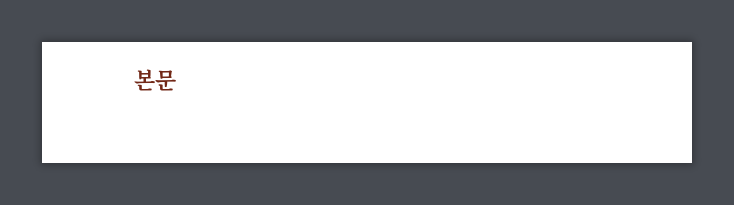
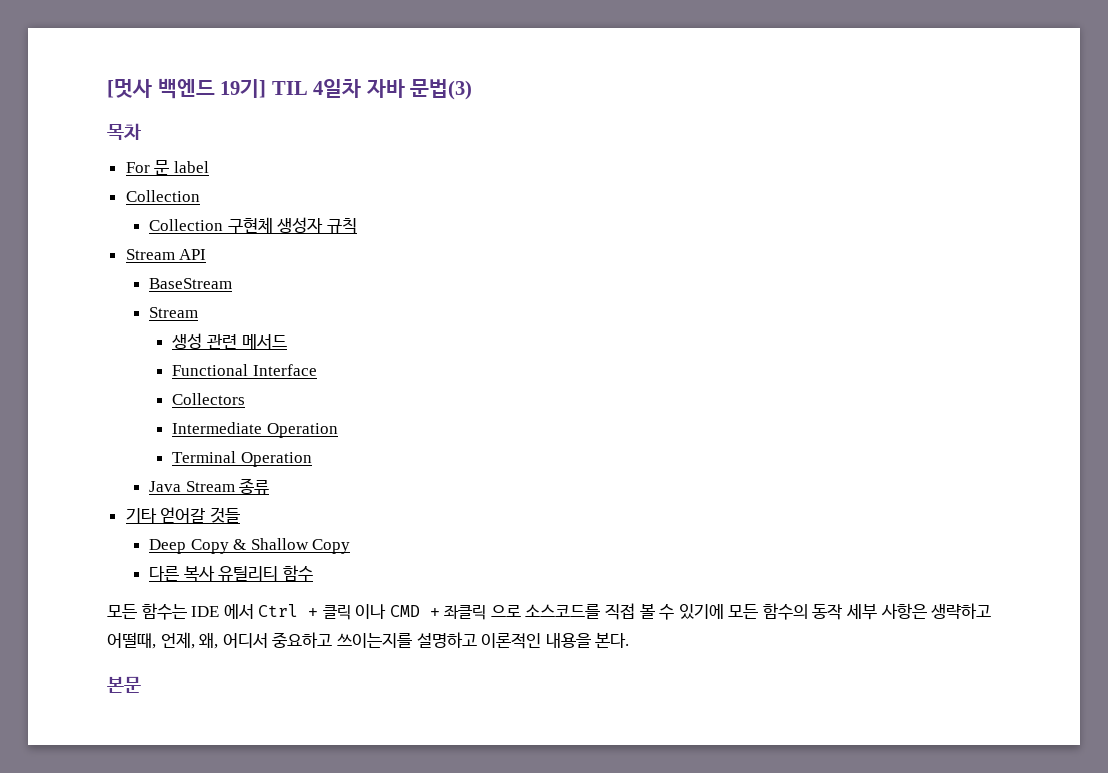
+ [멋사 백엔드 19기] TIL 4일차 자바 문법(3)
+ 목차
+ For 문 label
+ Collection
+ Collection 구현체 생성자 규칙
+ Stream API
+ BaseStream
+ Stream
+ 생성 관련 메서드
+ Functional Interface
+ Collectors
+ Intermediate Operation
+ Terminal Operation
+ Java Stream 종류
+ 기타 얻어갈 것들
+ Deep Copy & Shallow Copy
+ 다른 복사 유틸리티 함수
+ 모든 함수는 IDE 에서 Ctrl + 클릭 이나 CMD + 좌클릭 으로 소스코드를 직접 볼 수 있기에 모든 함수의 동작 세부 사항은 생략하고 어떨때, 언제, 왜, 어디서 중요하고 쓰이는지를 설명하고 이론적인 내용을 본다.

